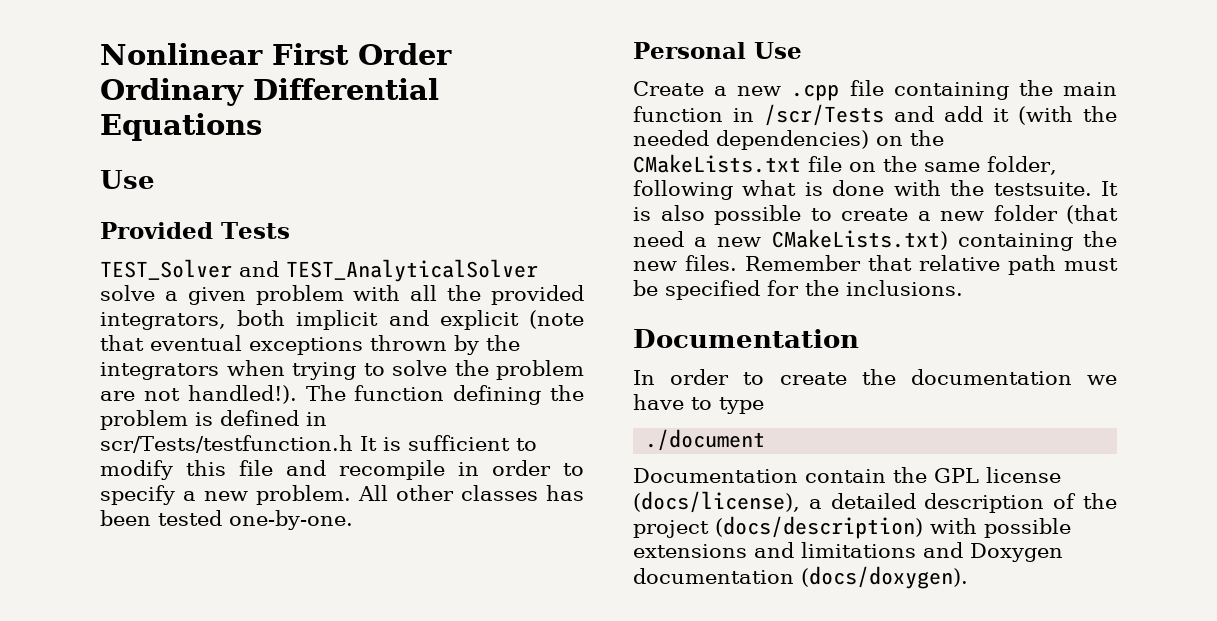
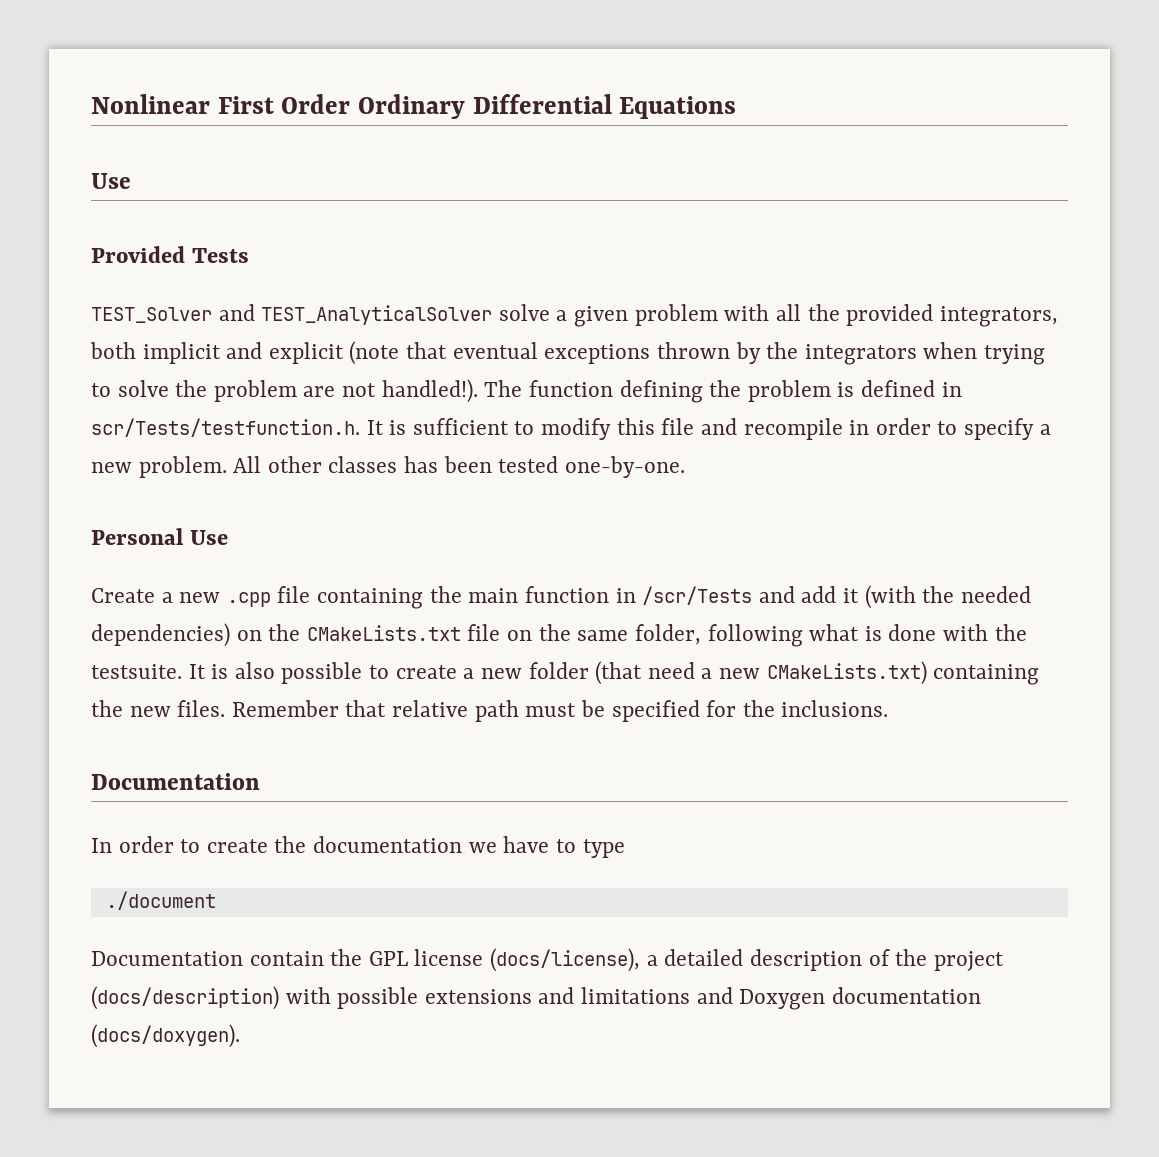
- The function defining the problem is defined in scr/Tests/testfunction.h It is sufficient to modify this file and recompile in order to specify a new problem.
+ The function defining the problem is defined in scr/Tests/testfunction.h. It is sufficient to modify this file and recompile in order to specify a new problem.

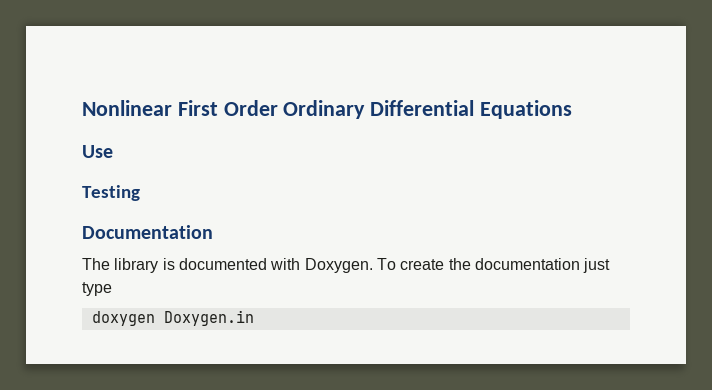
- Provided Tests
- TEST_Solver and TEST_AnalyticalSolver solve a given problem with all the provided integrators, both implicit and explicit (note that eventual exceptions thrown by the integrators when trying to solve the problem are not handled!). The function defining the problem is defined in scr/Tests/testfunction.h. It is sufficient to modify this file and recompile in order to specify a new problem. All other classes has been tested one-by-one.
- Personal Use
- Create a new .cpp file containing the main function in /scr/Tests and add it (with the needed dependencies) on the CMakeLists.txt file on the same folder, following what is done with the testsuite. It is also possible to create a new folder (that need a new CMakeLists.txt) containing the new files. Remember that relative path must be specified for the inclusions.
+ Testing
  Documentation
- In order to create the documentation we have to type
- ./document
- Documentation contain the GPL license (docs/license), a detailed description of the project (docs/description) with possible extensions and limitations and Doxygen documentation (docs/doxygen).
+ The library is documented with Doxygen. To create the documentation just type
+ doxygen Doxygen.in

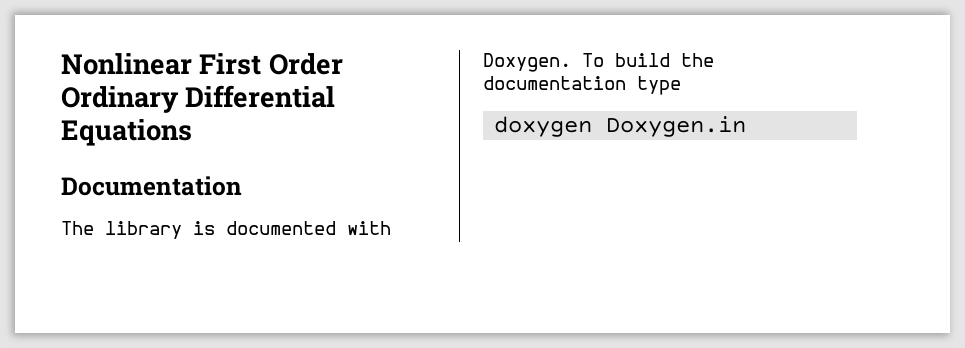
- Use
- Testing
- To create the documentation just type
+ To build the documentation type

